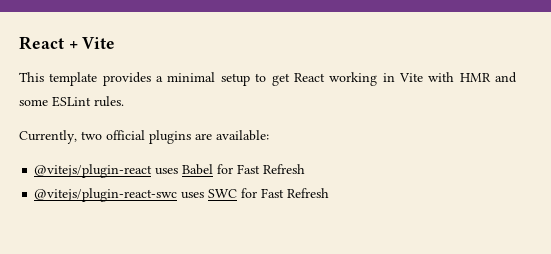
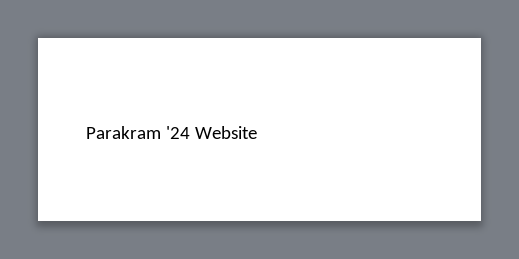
- React + Vite
- This template provides a minimal setup to get React working in Vite with HMR and some ESLint rules.
- Currently, two official plugins are available:
- @vitejs/plugin-react uses Babel for Fast Refresh
- @vitejs/plugin-react-swc uses SWC for Fast Refresh
+ Parakram '24 Website

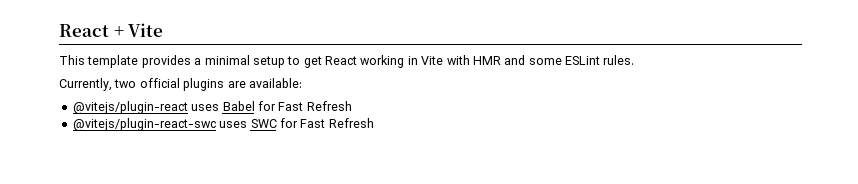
- Parakram '24 Website
+ React + Vite
+ This template provides a minimal setup to get React working in Vite with HMR and some ESLint rules.
+ Currently, two official plugins are available:
+ @vitejs/plugin-react uses Babel for Fast Refresh
+ @vitejs/plugin-react-swc uses SWC for Fast Refresh

